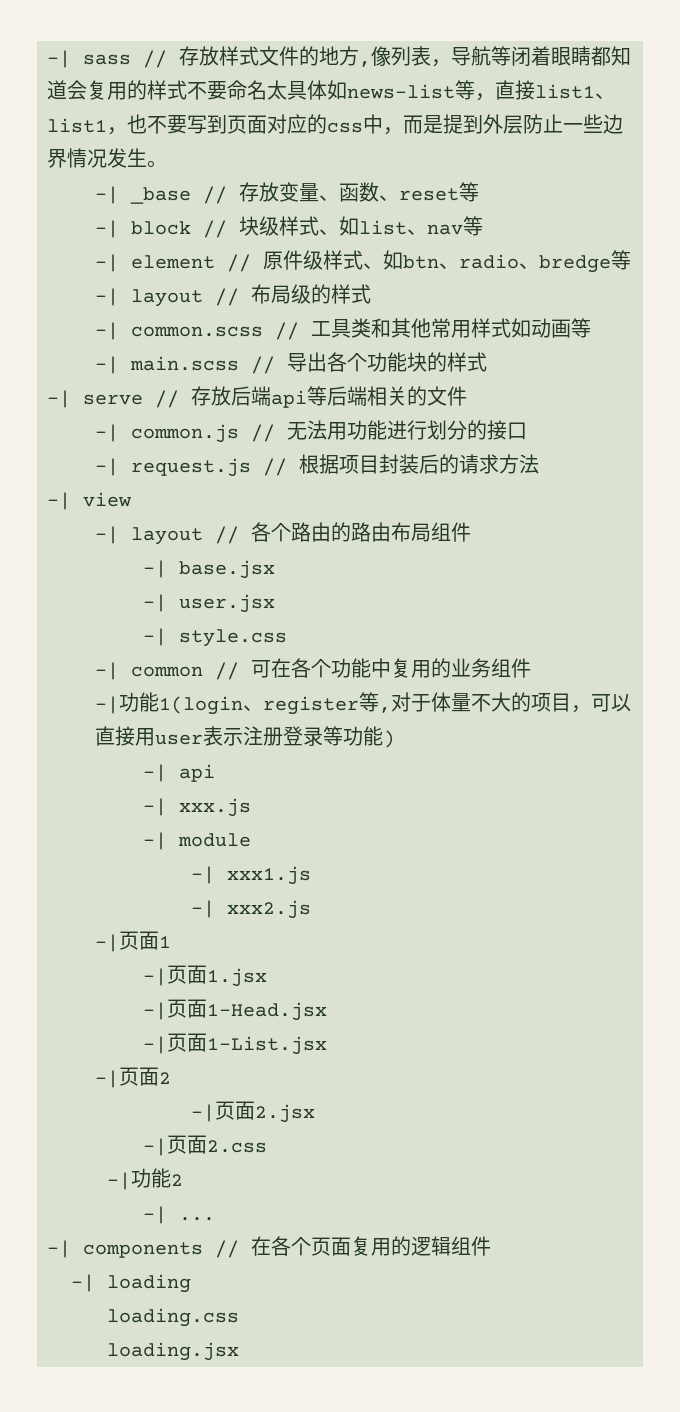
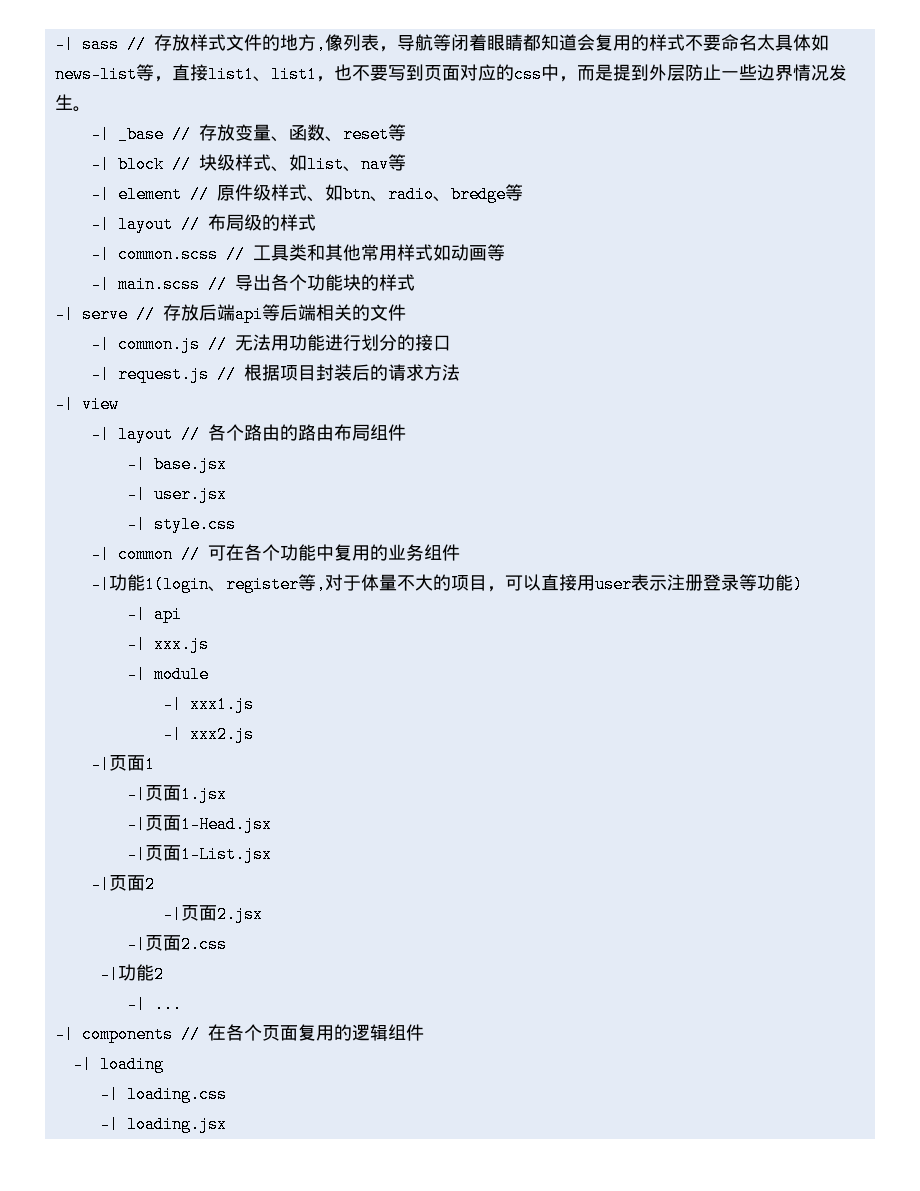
- loading.css
+ -| loading.css
- loading.jsx
+ -| loading.jsx

